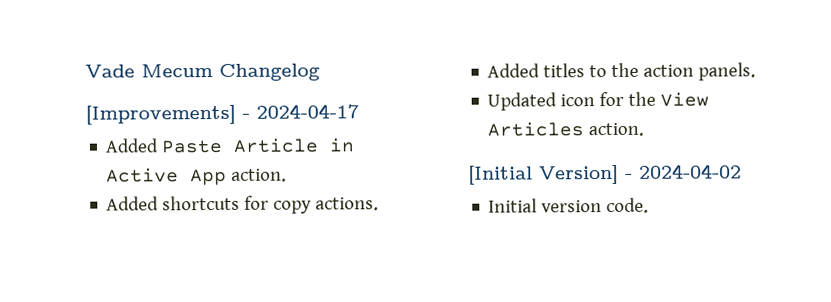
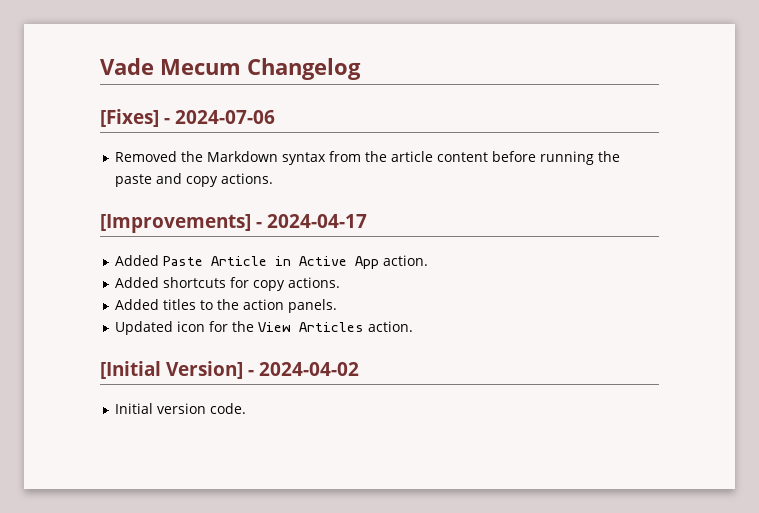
+ [Fixes] - 2024-07-06
+ Removed the Markdown syntax from the article content before running the paste and copy actions.

